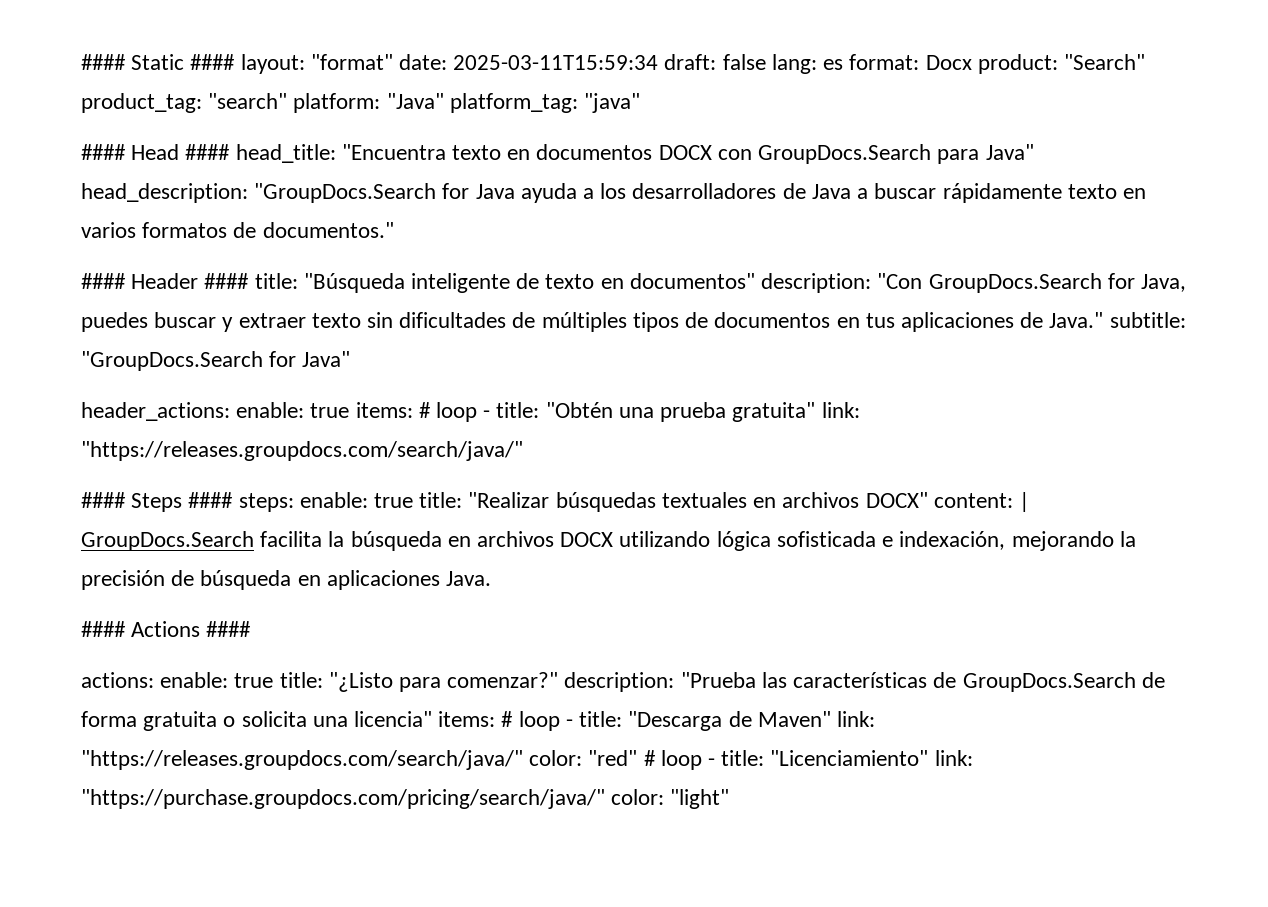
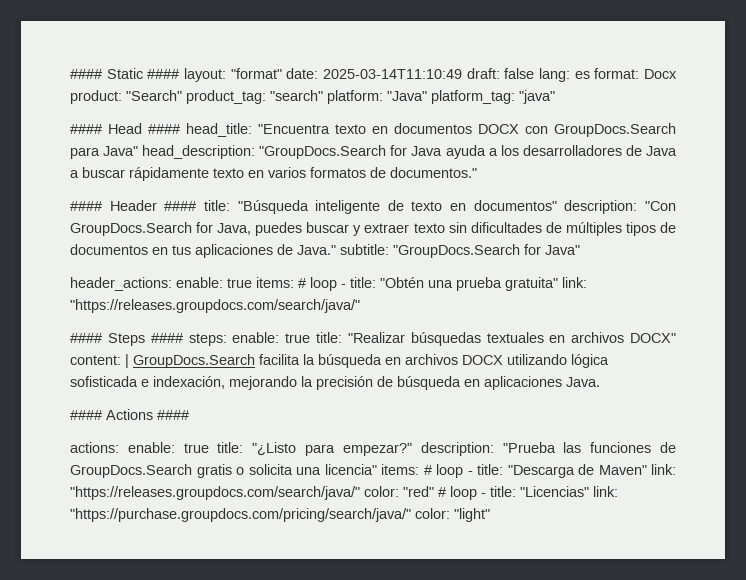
- #### Static #### layout: "format" date: 2025-03-11T15:59:34 draft: false lang: es format: Docx product: "Search" product_tag: "search" platform: "Java" platform_tag: "java"
+ #### Static #### layout: "format" date: 2025-03-14T11:10:49 draft: false lang: es format: Docx product: "Search" product_tag: "search" platform: "Java" platform_tag: "java"
- actions: enable: true title: "¿Listo para comenzar?" description: "Prueba las características de GroupDocs.Search de forma gratuita o solicita una licencia" items: # loop - title: "Descarga de Maven" link: "https://releases.groupdocs.com/search/java/" color: "red" # loop - title: "Licenciamiento" link: "https://purchase.groupdocs.com/pricing/search/java/" color: "light"
+ actions: enable: true title: "¿Listo para empezar?" description: "Prueba las funciones de GroupDocs.Search gratis o solicita una licencia" items: # loop - title: "Descarga de Maven" link: "https://releases.groupdocs.com/search/java/" color: "red" # loop - title: "Licencias" link: "https://purchase.groupdocs.com/pricing/search/java/" color: "light"

